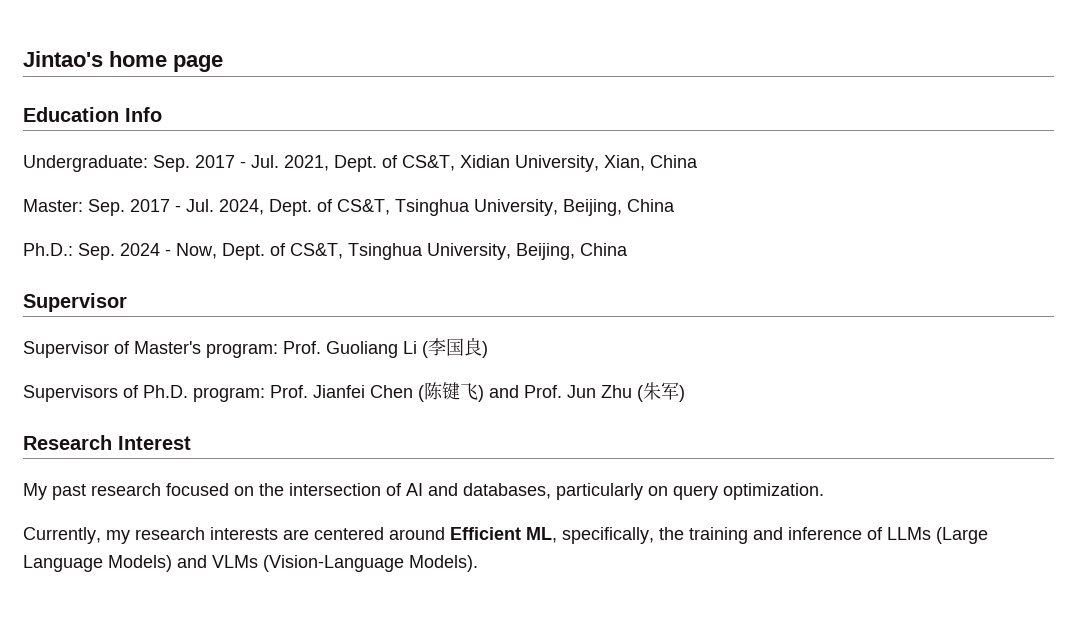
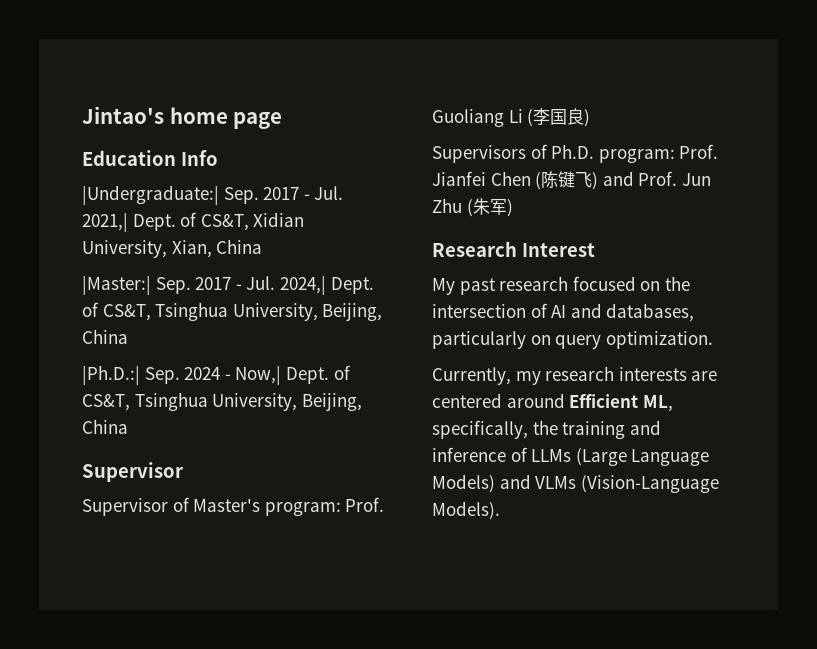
- Undergraduate: Sep. 2017 - Jul. 2021, Dept. of CS&T, Xidian University, Xian, China
+ |Undergraduate:| Sep. 2017 - Jul. 2021,| Dept. of CS&T, Xidian University, Xian, China
- Master: Sep. 2017 - Jul. 2024, Dept. of CS&T, Tsinghua University, Beijing, China
- Ph.D.: Sep. 2024 - Now, Dept. of CS&T, Tsinghua University, Beijing, China
+ |Master:| Sep. 2017 - Jul. 2024,| Dept. of CS&T, Tsinghua University, Beijing, China
+ |Ph.D.:| Sep. 2024 - Now,| Dept. of CS&T, Tsinghua University, Beijing, China

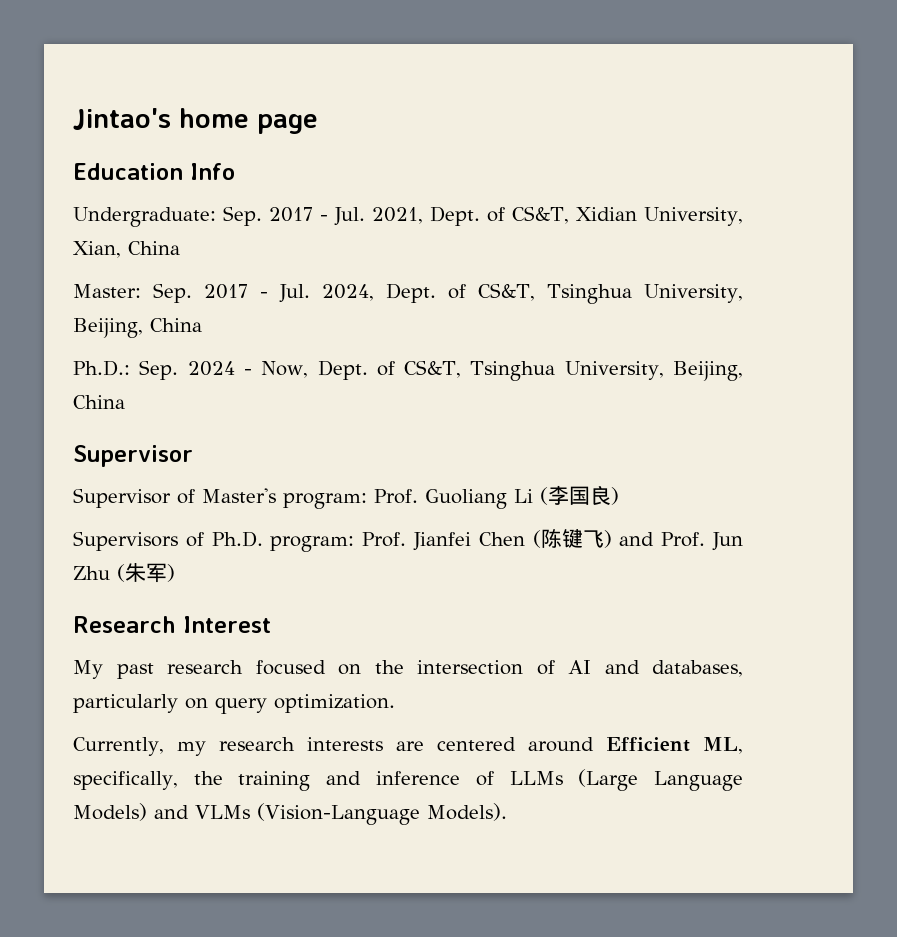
- |Undergraduate:| Sep. 2017 - Jul. 2021,| Dept. of CS&T, Xidian University, Xian, China
+ Undergraduate: Sep. 2017 - Jul. 2021, Dept. of CS&T, Xidian University, Xian, China
- |Master:| Sep. 2017 - Jul. 2024,| Dept. of CS&T, Tsinghua University, Beijing, China
- |Ph.D.:| Sep. 2024 - Now,| Dept. of CS&T, Tsinghua University, Beijing, China
+ Master: Sep. 2017 - Jul. 2024, Dept. of CS&T, Tsinghua University, Beijing, China
+ Ph.D.: Sep. 2024 - Now, Dept. of CS&T, Tsinghua University, Beijing, China

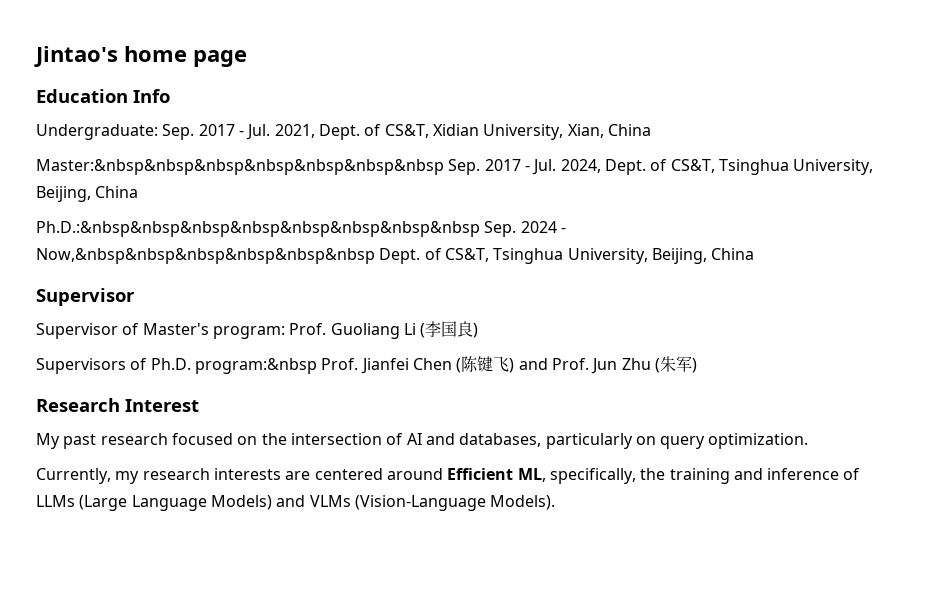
- Master: Sep. 2017 - Jul. 2024, Dept. of CS&T, Tsinghua University, Beijing, China
+ Master:&nbsp&nbsp&nbsp&nbsp&nbsp&nbsp&nbsp Sep. 2017 - Jul. 2024, Dept. of CS&T, Tsinghua University, Beijing, China
- Ph.D.: Sep. 2024 - Now, Dept. of CS&T, Tsinghua University, Beijing, China
+ Ph.D.:&nbsp&nbsp&nbsp&nbsp&nbsp&nbsp&nbsp&nbsp Sep. 2024 - Now,&nbsp&nbsp&nbsp&nbsp&nbsp&nbsp Dept. of CS&T, Tsinghua University, Beijing, China
- Supervisors of Ph.D. program: Prof. Jianfei Chen (陈键飞) and Prof. Jun Zhu (朱军)
+ Supervisors of Ph.D. program:&nbsp Prof. Jianfei Chen (陈键飞) and Prof. Jun Zhu (朱军)

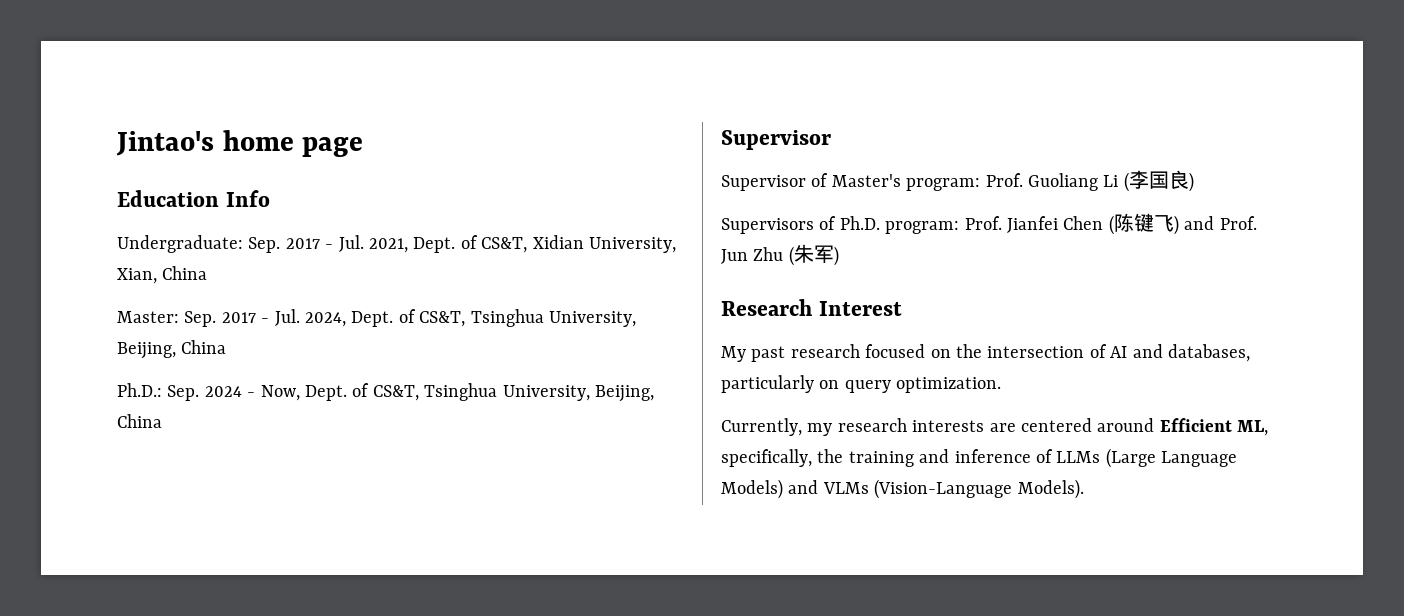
- Master:&nbsp&nbsp&nbsp&nbsp&nbsp&nbsp&nbsp Sep. 2017 - Jul. 2024, Dept. of CS&T, Tsinghua University, Beijing, China
+ Master: Sep. 2017 - Jul. 2024, Dept. of CS&T, Tsinghua University, Beijing, China
- Ph.D.:&nbsp&nbsp&nbsp&nbsp&nbsp&nbsp&nbsp&nbsp Sep. 2024 - Now,&nbsp&nbsp&nbsp&nbsp&nbsp&nbsp Dept. of CS&T, Tsinghua University, Beijing, China
+ Ph.D.: Sep. 2024 - Now, Dept. of CS&T, Tsinghua University, Beijing, China
- Supervisors of Ph.D. program:&nbsp Prof. Jianfei Chen (陈键飞) and Prof. Jun Zhu (朱军)
+ Supervisors of Ph.D. program: Prof. Jianfei Chen (陈键飞) and Prof. Jun Zhu (朱军)

